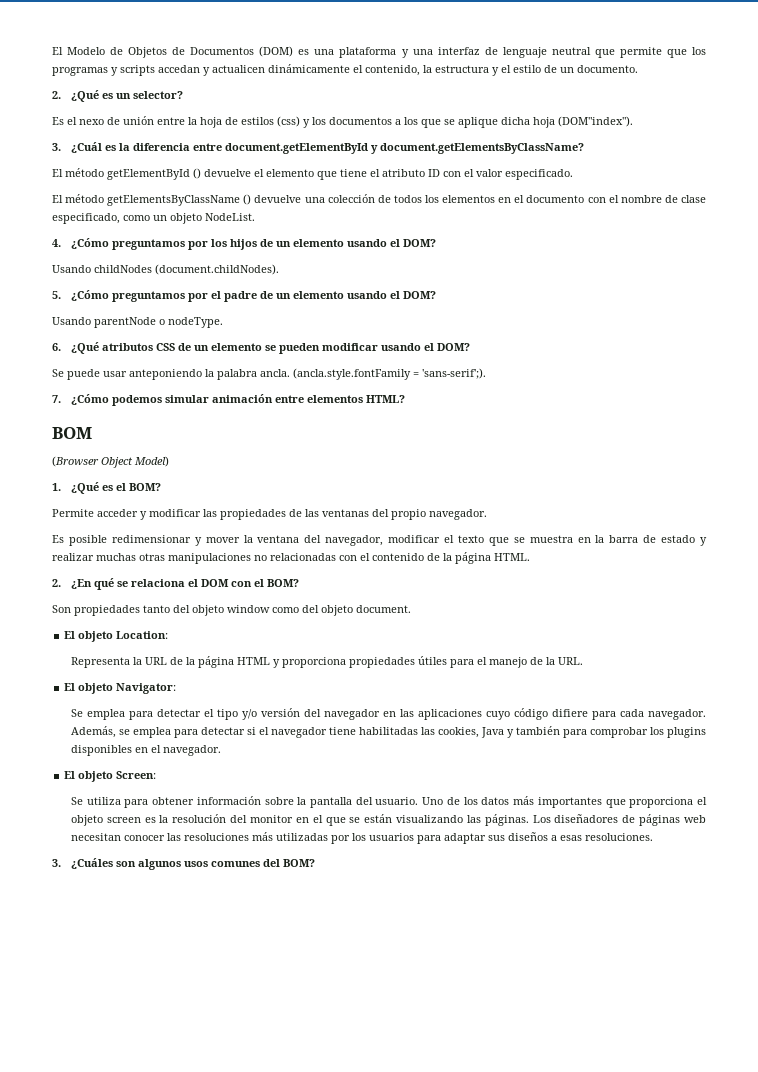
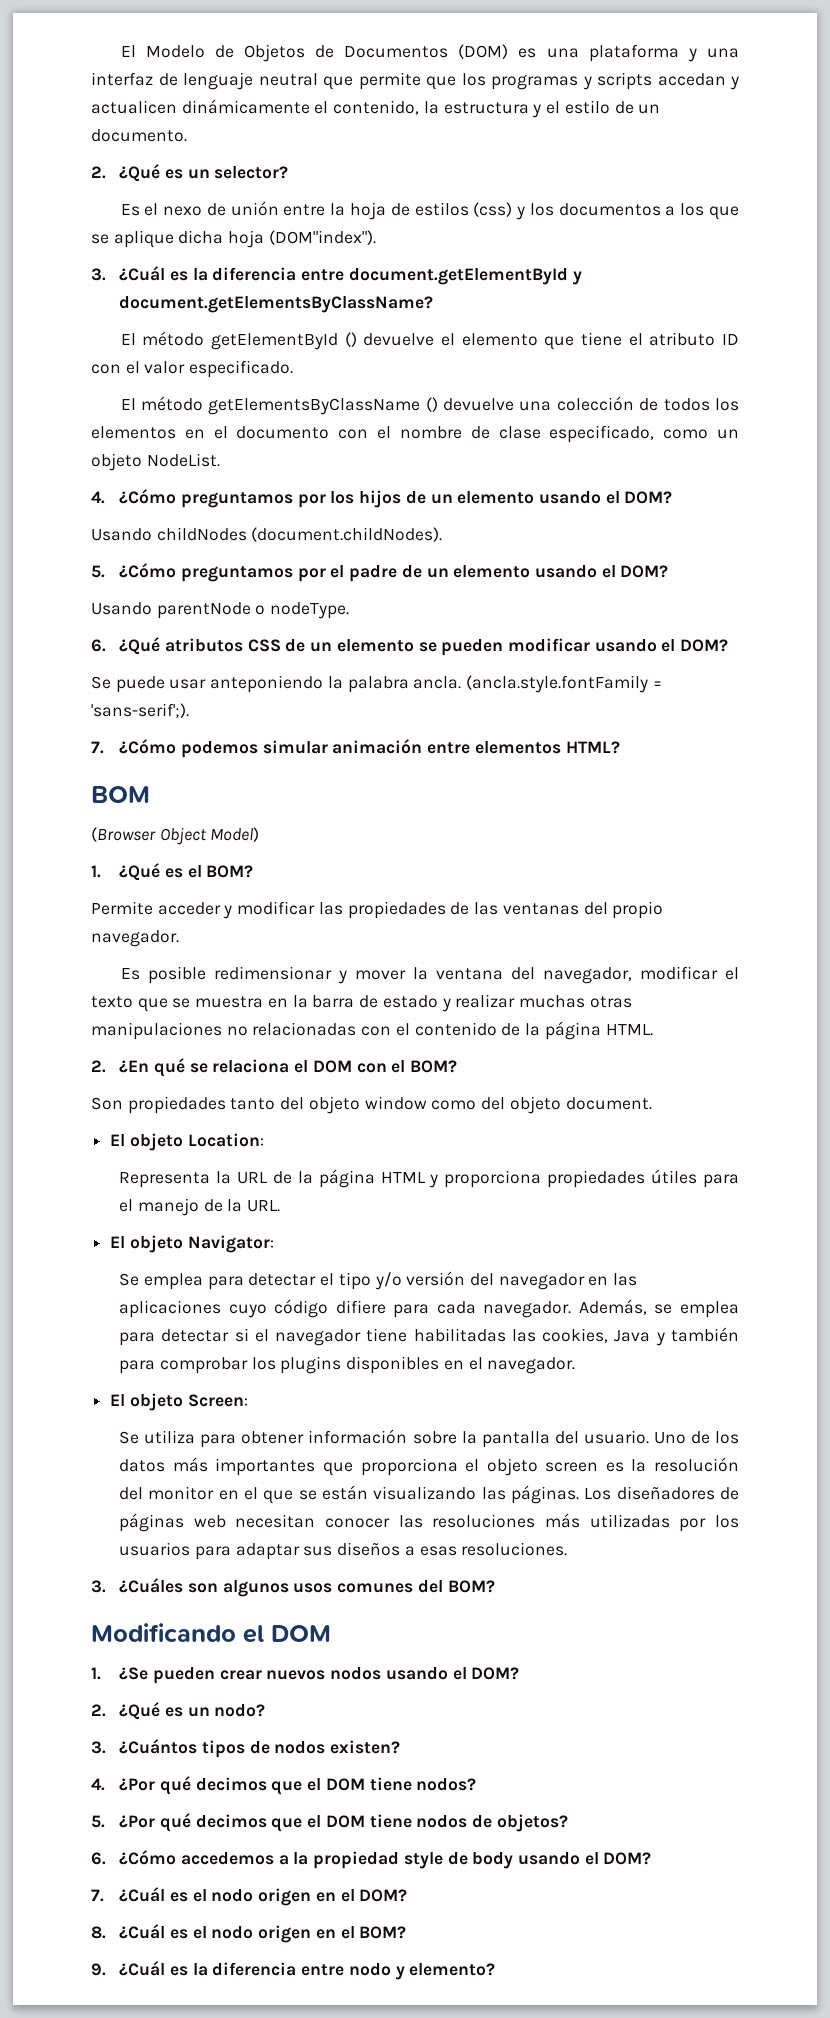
+ Modificando el DOM
+ 1. ¿Se pueden crear nuevos nodos usando el DOM?
+ 2. ¿Qué es un nodo?
+ 3. ¿Cuántos tipos de nodos existen?
+ 4. ¿Por qué decimos que el DOM tiene nodos?
+ 5. ¿Por qué decimos que el DOM tiene nodos de objetos?
+ 6. ¿Cómo accedemos a la propiedad style de body usando el DOM?
+ 7. ¿Cuál es el nodo origen en el DOM?
+ 8. ¿Cuál es el nodo origen en el BOM?
+ 9. ¿Cuál es la diferencia entre nodo y elemento?

